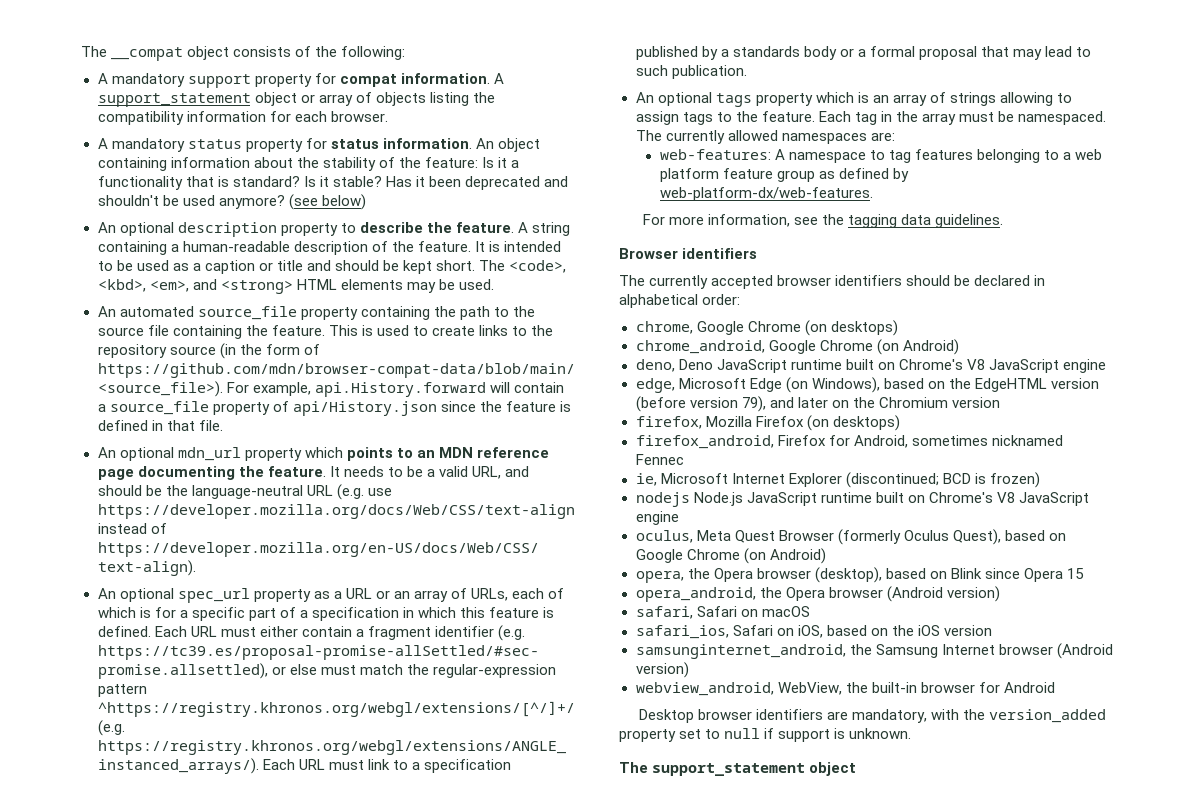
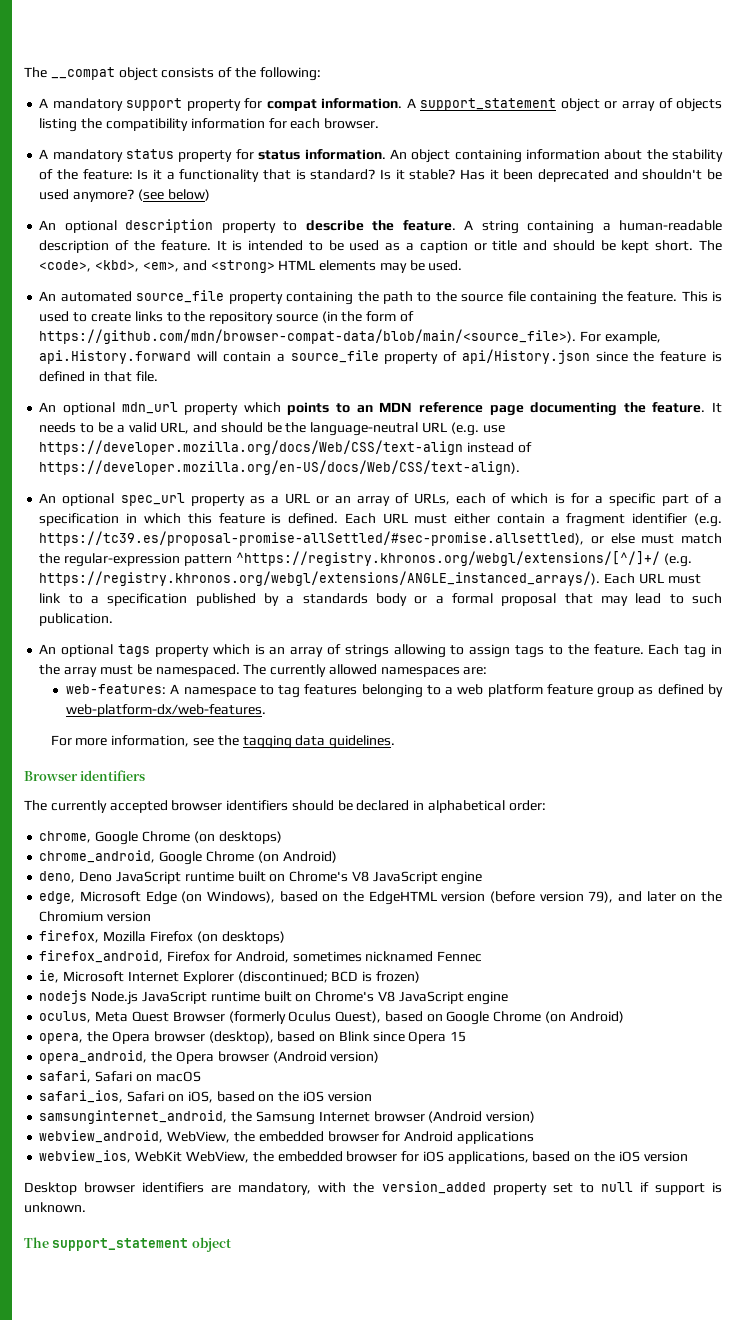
- webview_android, WebView, the built-in browser for Android
+ webview_android, WebView, the embedded browser for Android applications
+ webview_ios, WebKit WebView, the embedded browser for iOS applications, based on the iOS version

